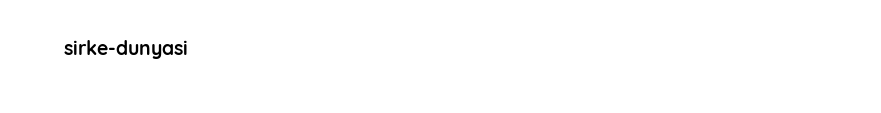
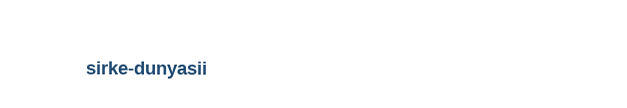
- sirke-dunyasi
+ sirke-dunyasii

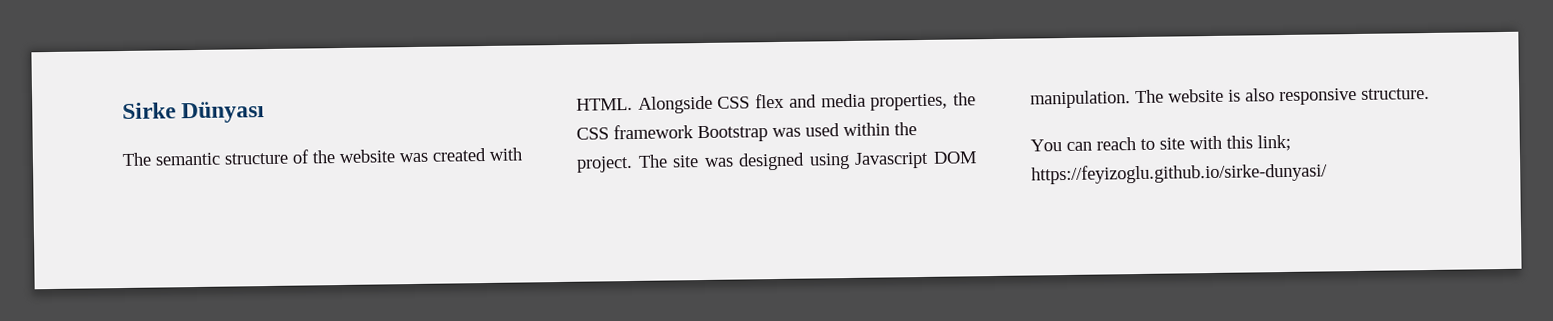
- sirke-dunyasii
+ Sirke Dünyası
+ The semantic structure of the website was created with HTML. Alongside CSS flex and media properties, the CSS framework Bootstrap was used within the project. The site was designed using Javascript DOM manipulation. The website is also responsive structure.
+ You can reach to site with this link; https://feyizoglu.github.io/sirke-dunyasi/

